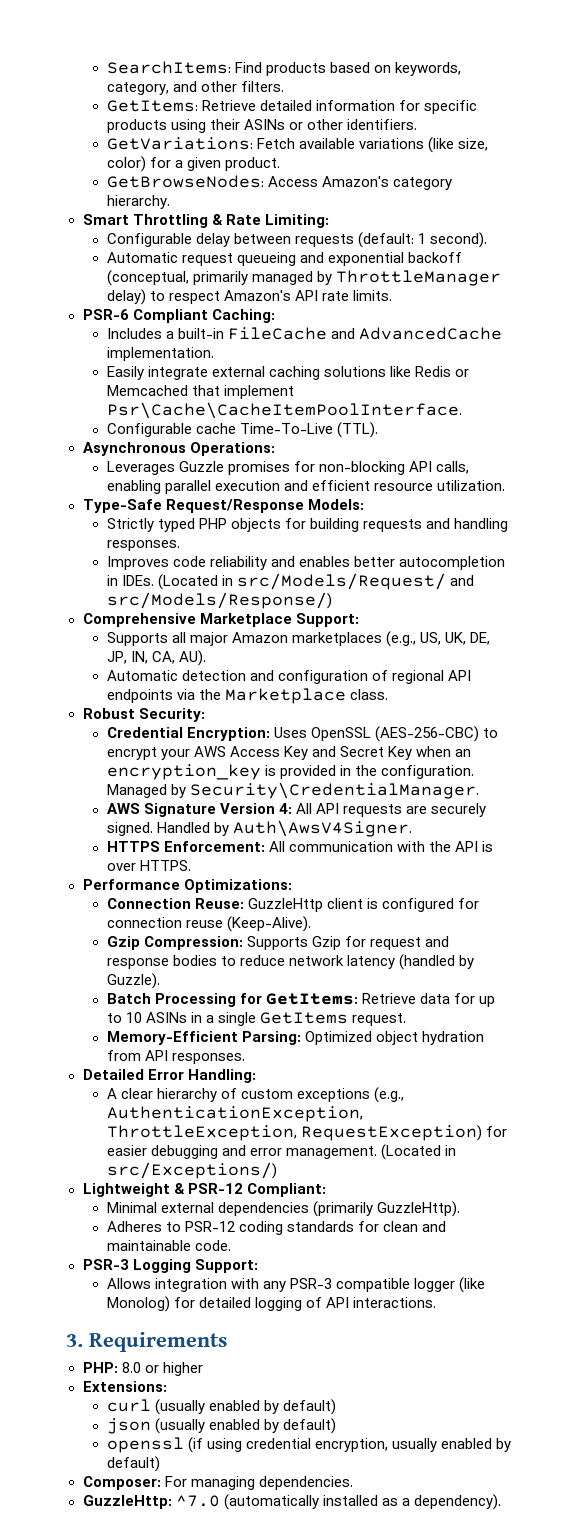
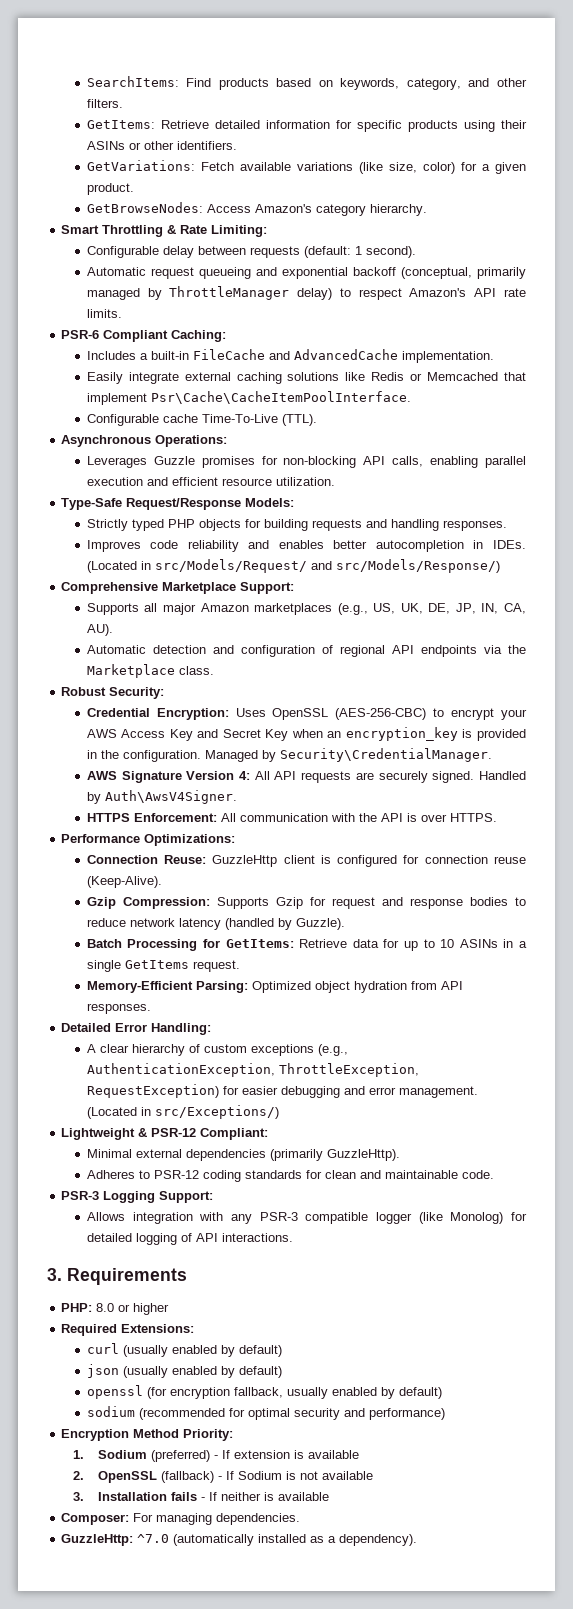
- Extensions:
+ Required Extensions:
- openssl (if using credential encryption, usually enabled by default)
+ openssl (for encryption fallback, usually enabled by default)
+ sodium (recommended for optimal security and performance)
+ Encryption Method Priority:
+ 1. Sodium (preferred) - If extension is available
+ 2. OpenSSL (fallback) - If Sodium is not available
+ 3. Installation fails - If neither is available

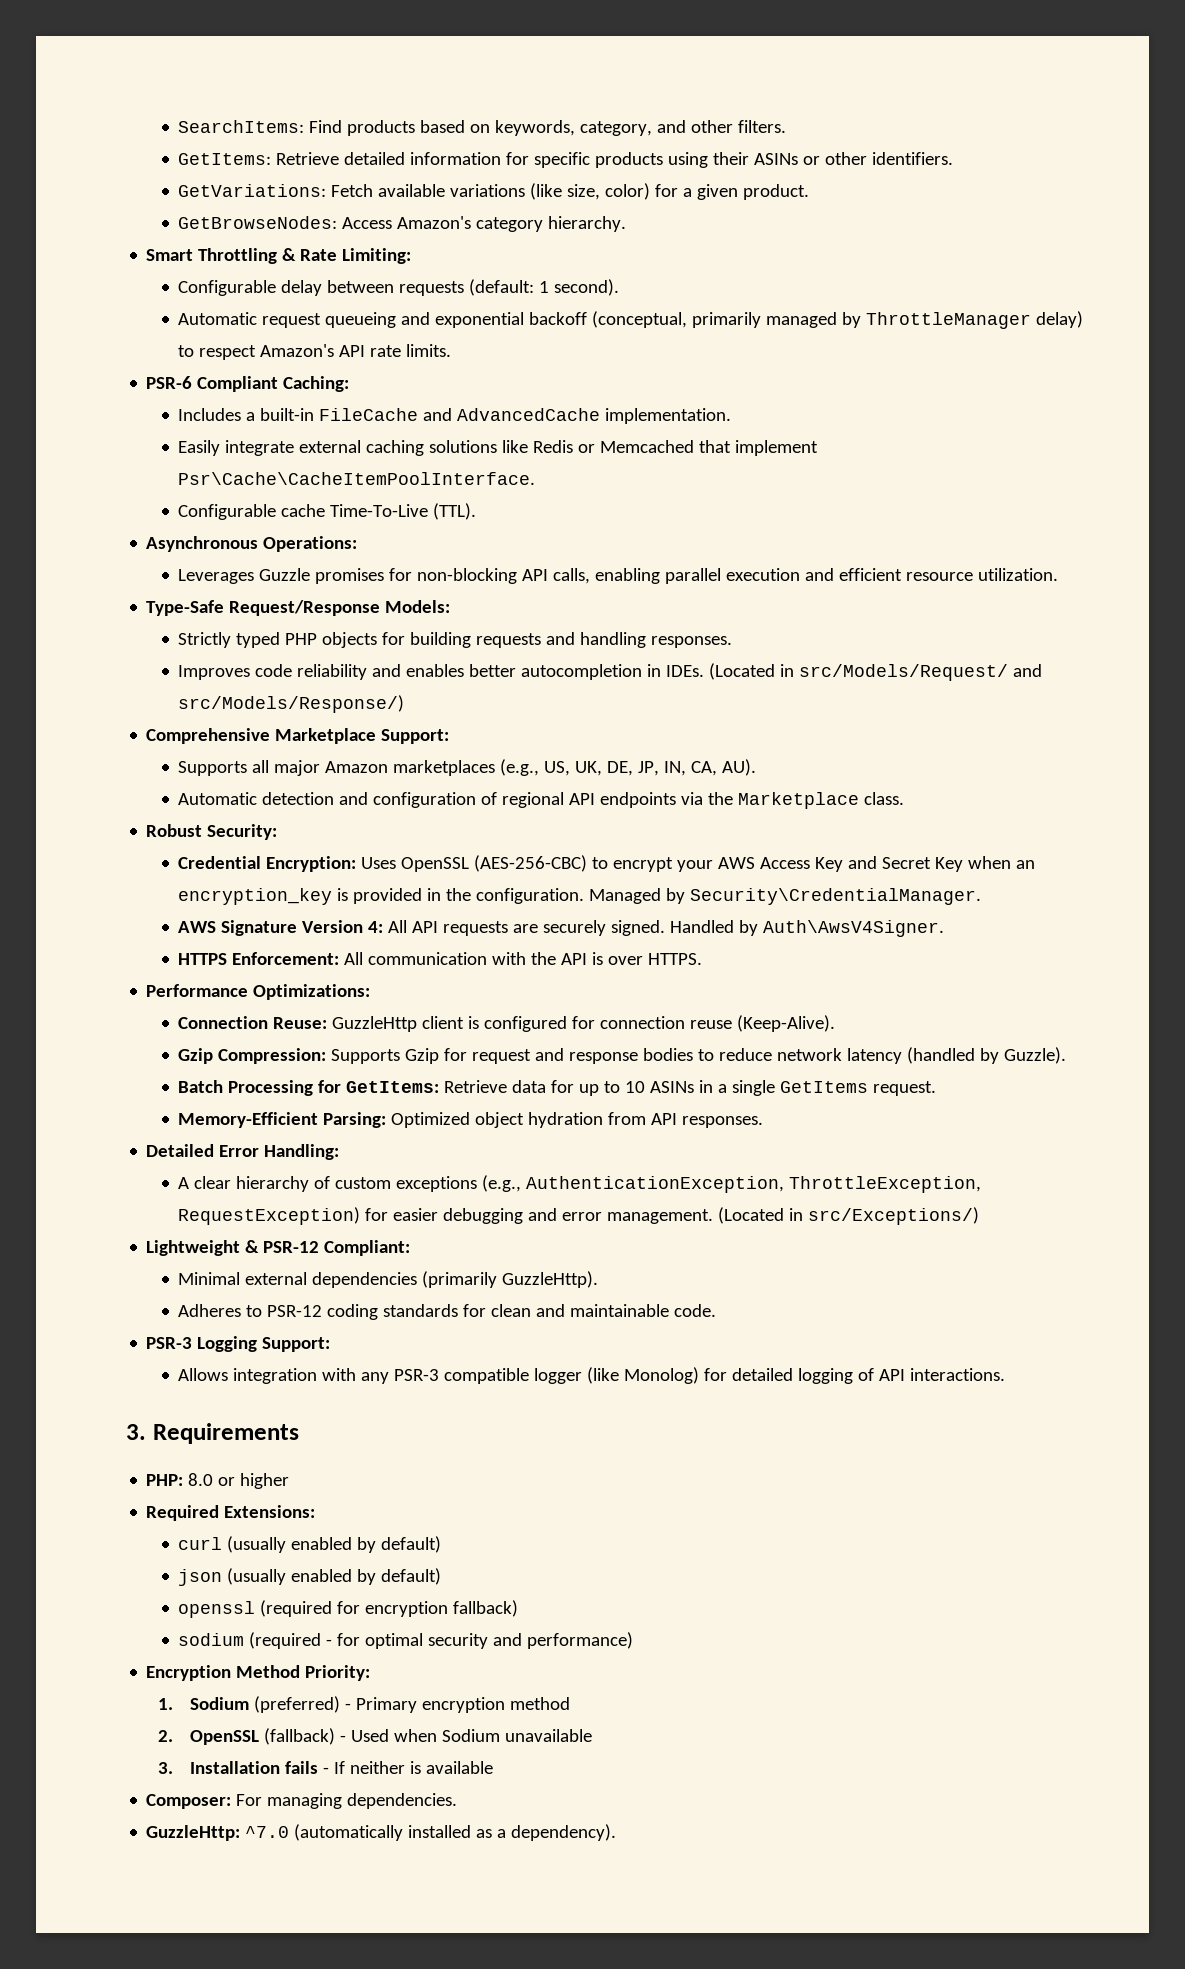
- openssl (for encryption fallback, usually enabled by default)
+ openssl (required for encryption fallback)
- sodium (recommended for optimal security and performance)
+ sodium (required - for optimal security and performance)
- 1. Sodium (preferred) - If extension is available
+ 1. Sodium (preferred) - Primary encryption method
- 2. OpenSSL (fallback) - If Sodium is not available
+ 2. OpenSSL (fallback) - Used when Sodium unavailable

